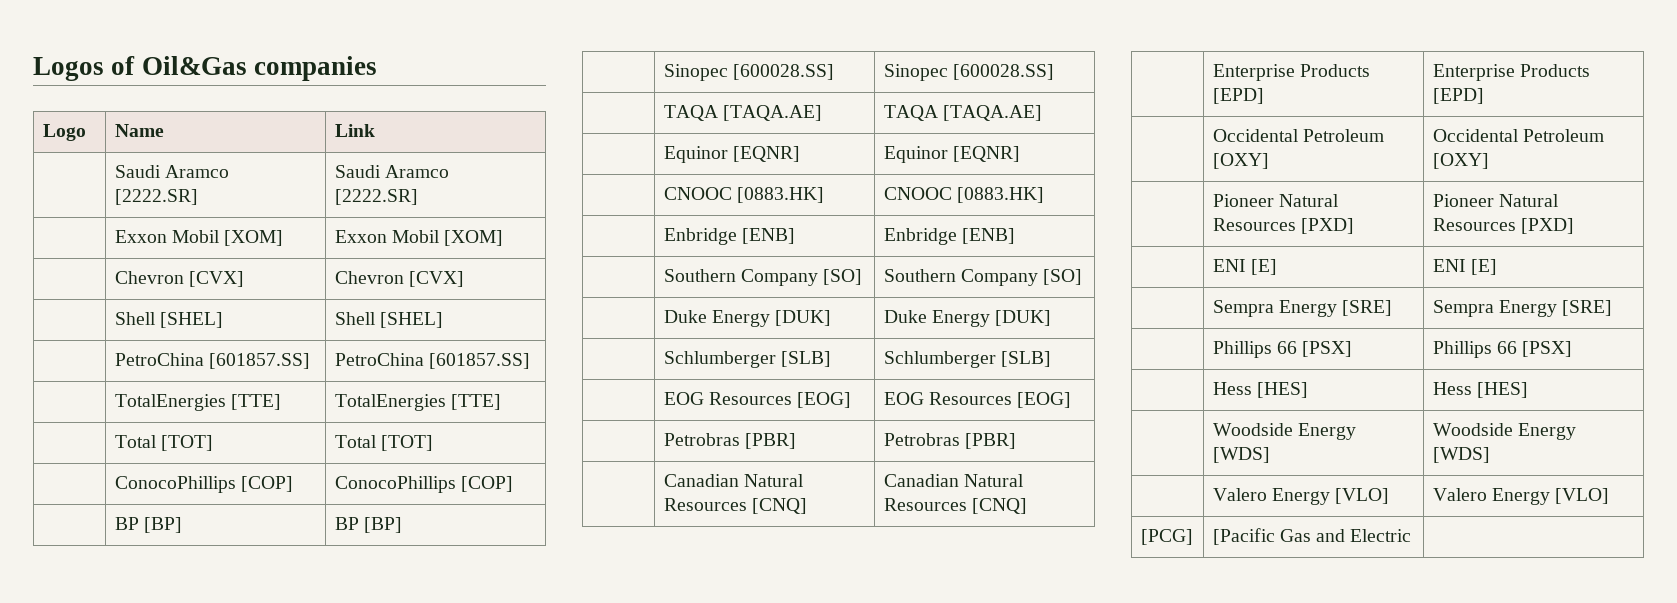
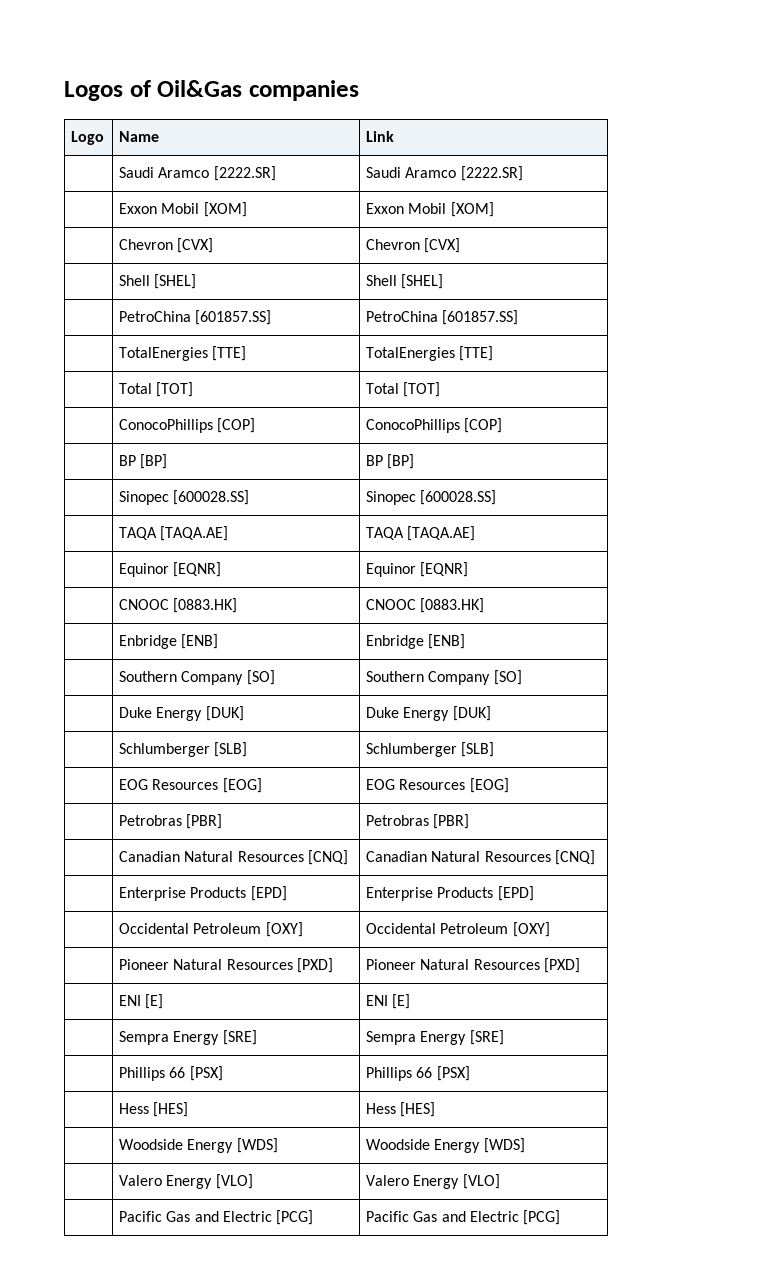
- [PCG] | [Pacific Gas and Electric |
+ | Pacific Gas and Electric [PCG] | Pacific Gas and Electric [PCG]

